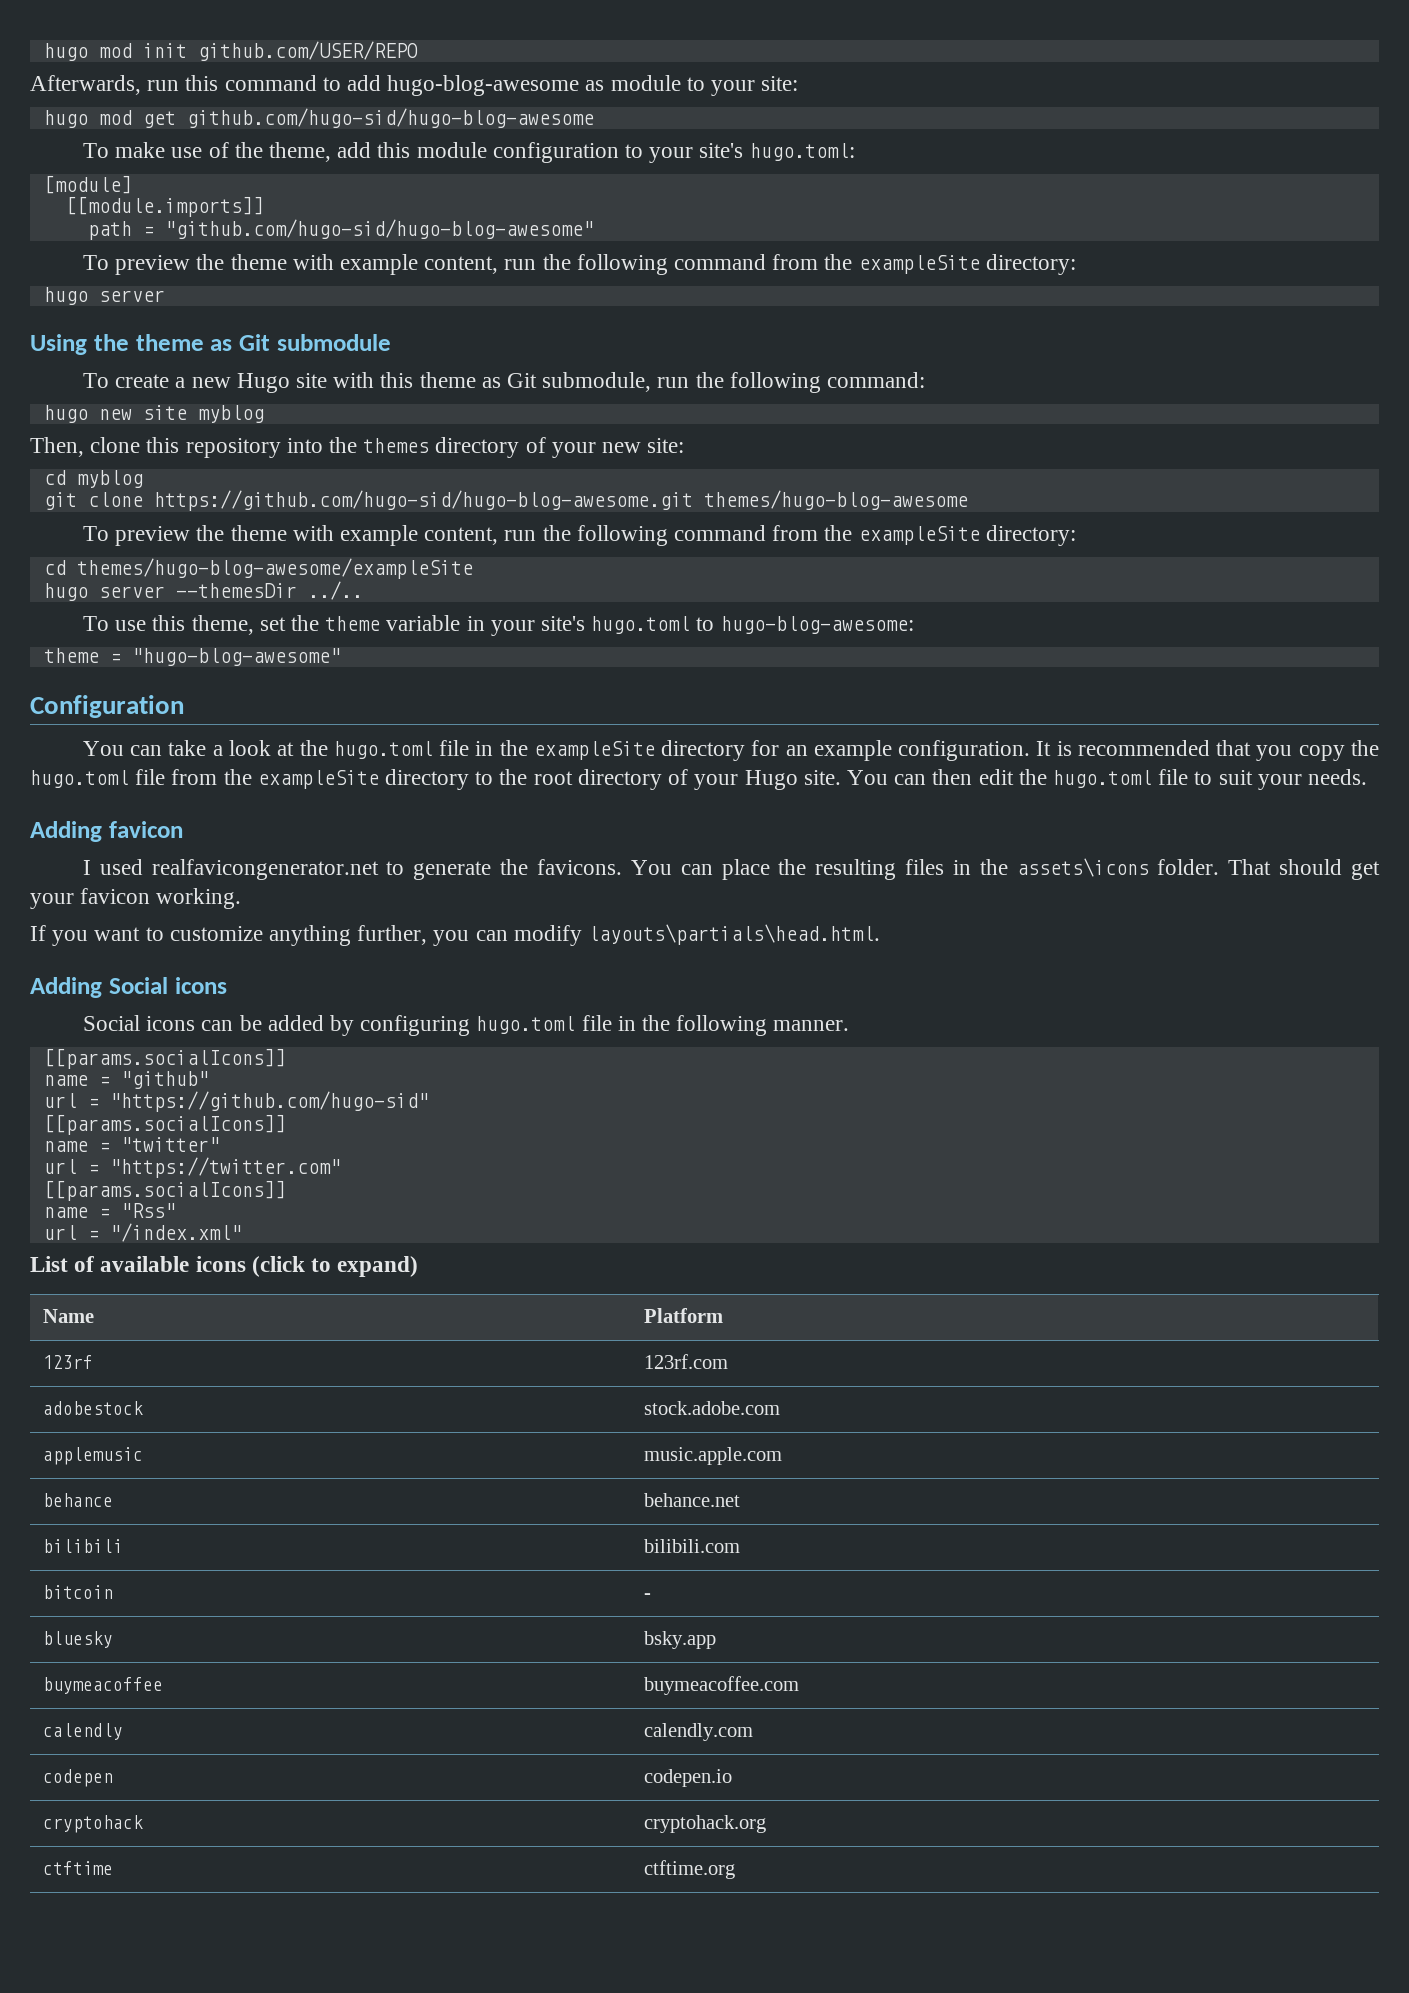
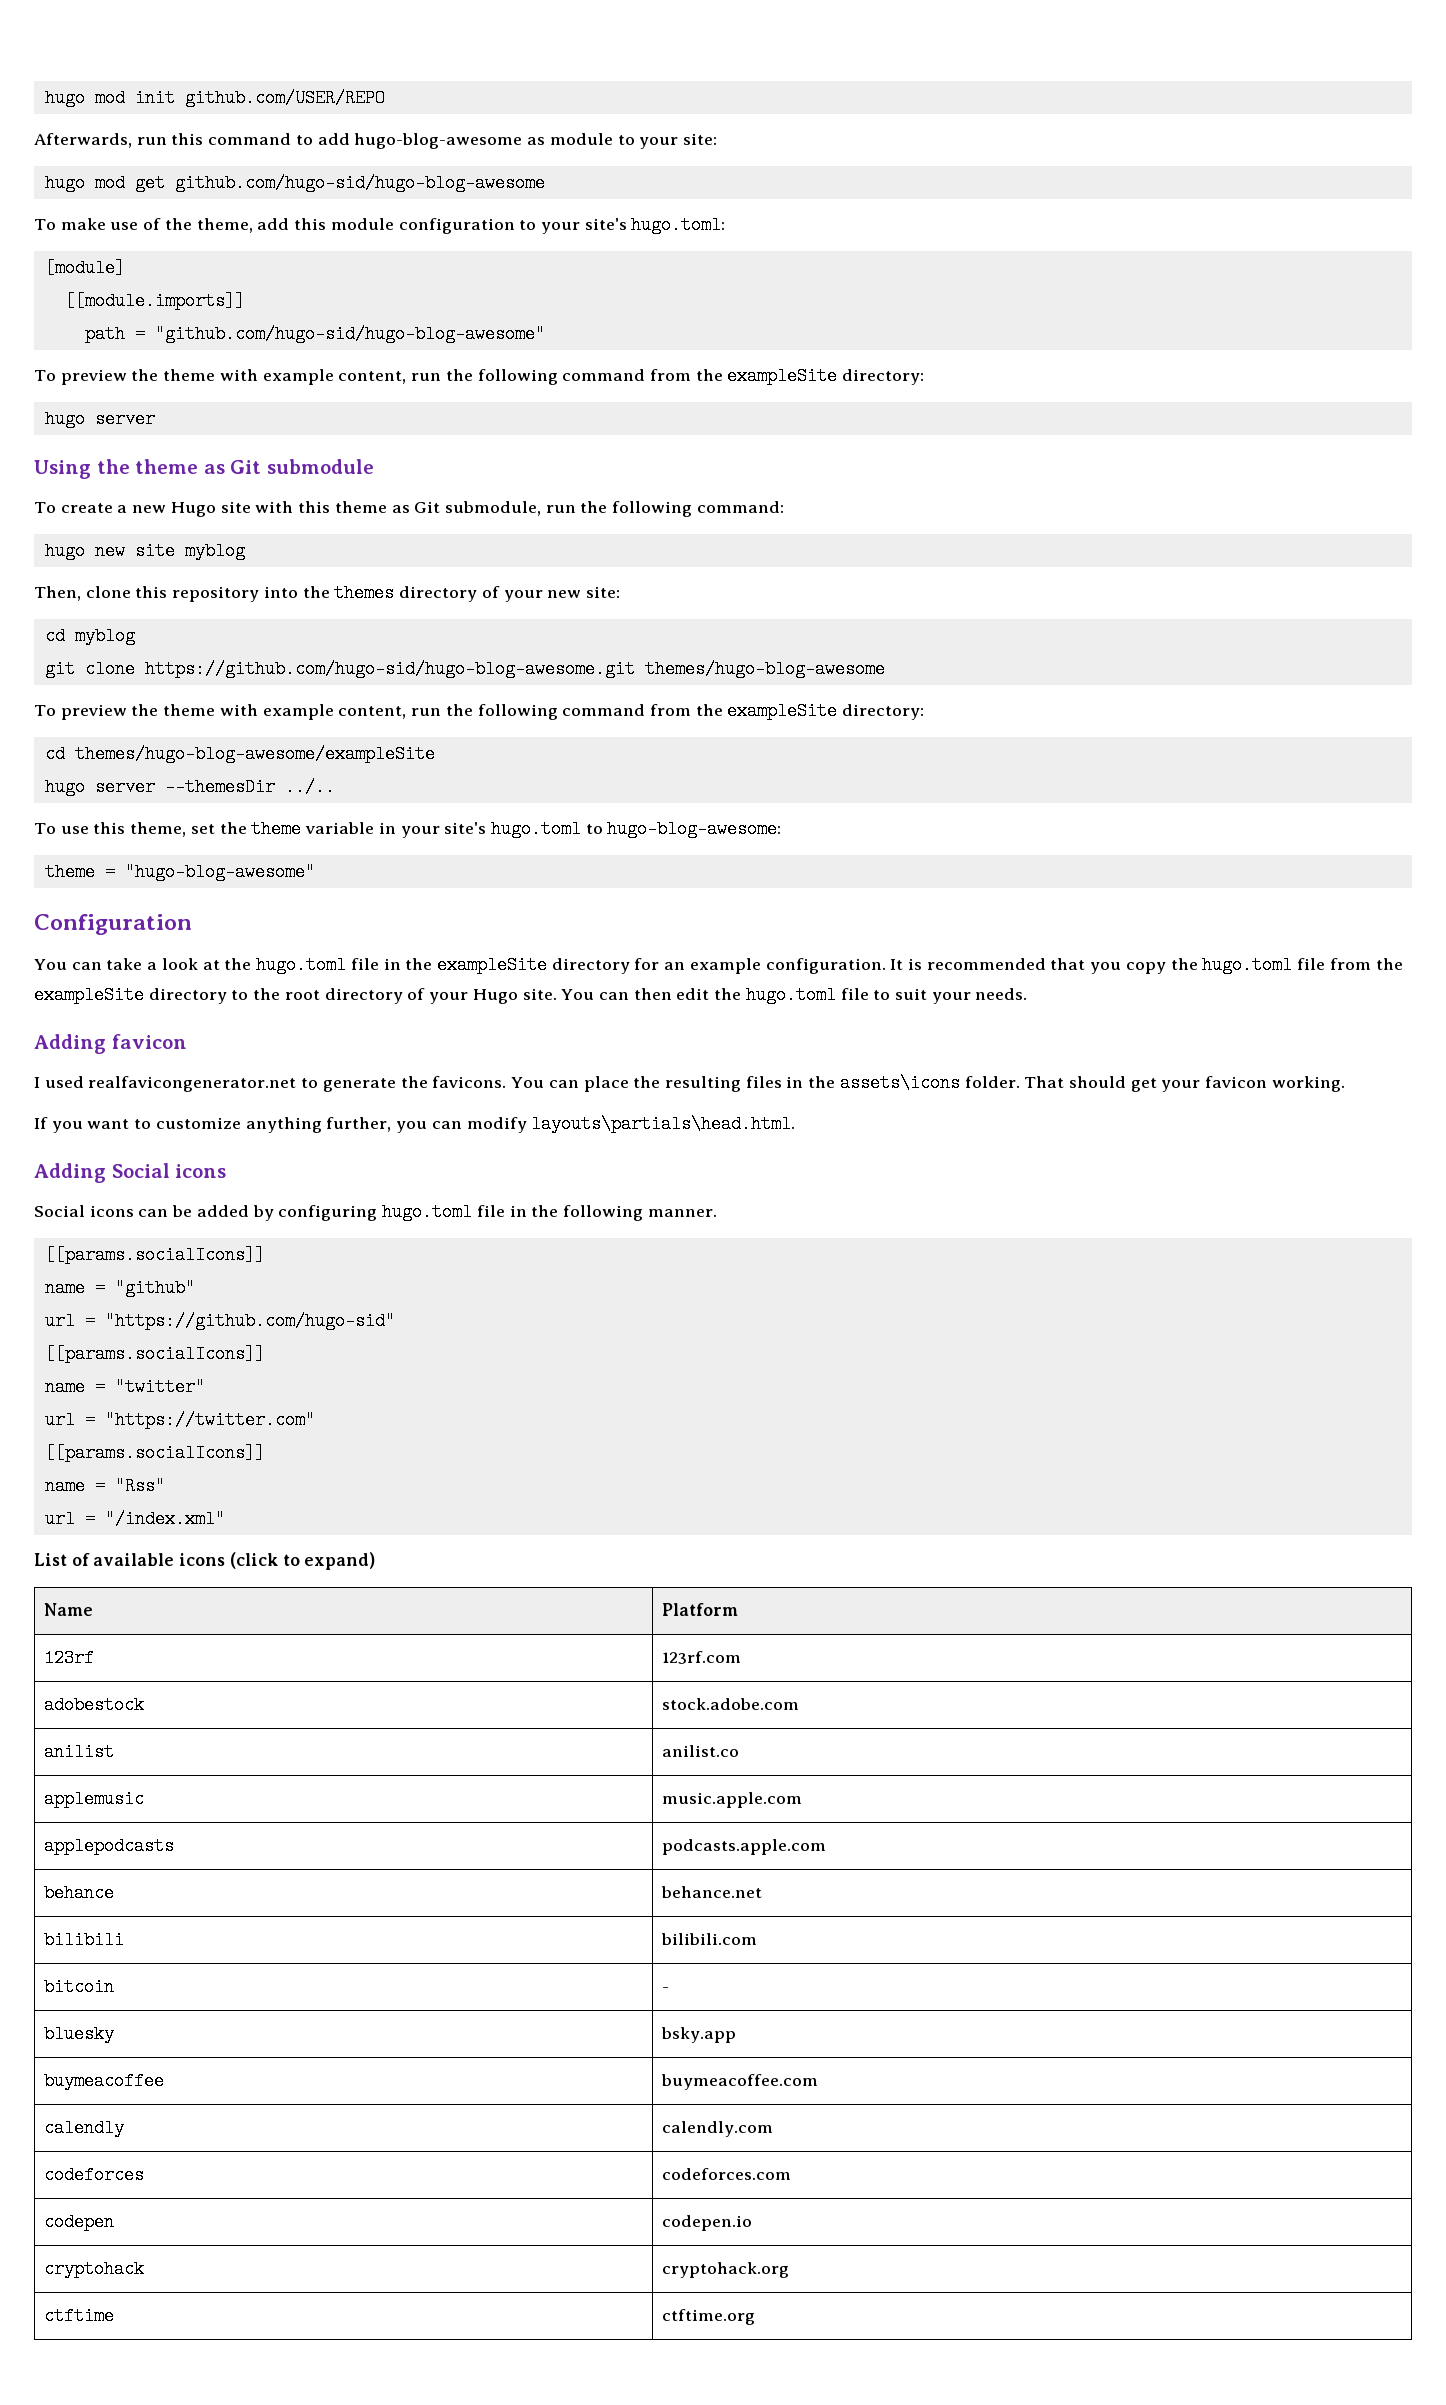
+ anilist | anilist.co
+ applepodcasts | podcasts.apple.com
+ codeforces | codeforces.com

